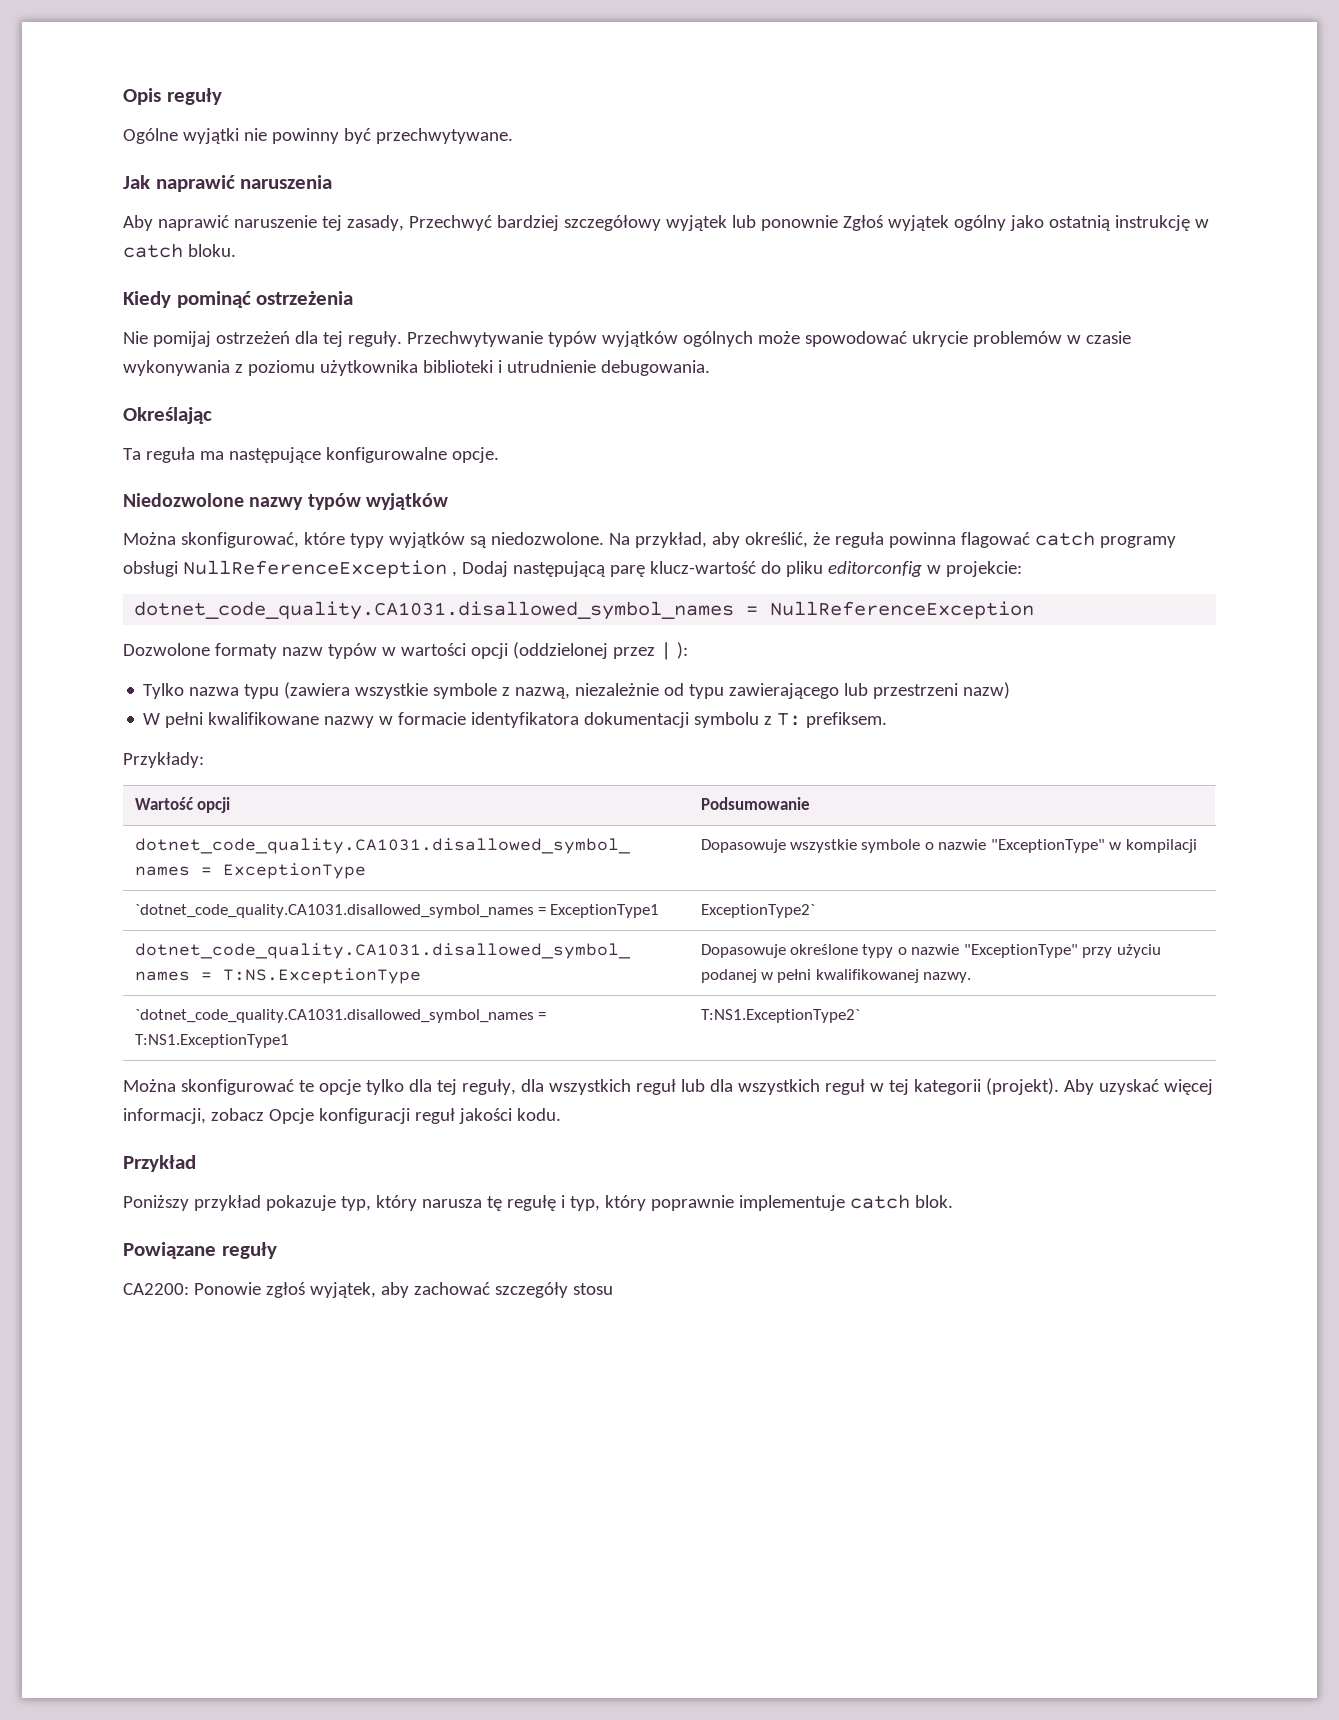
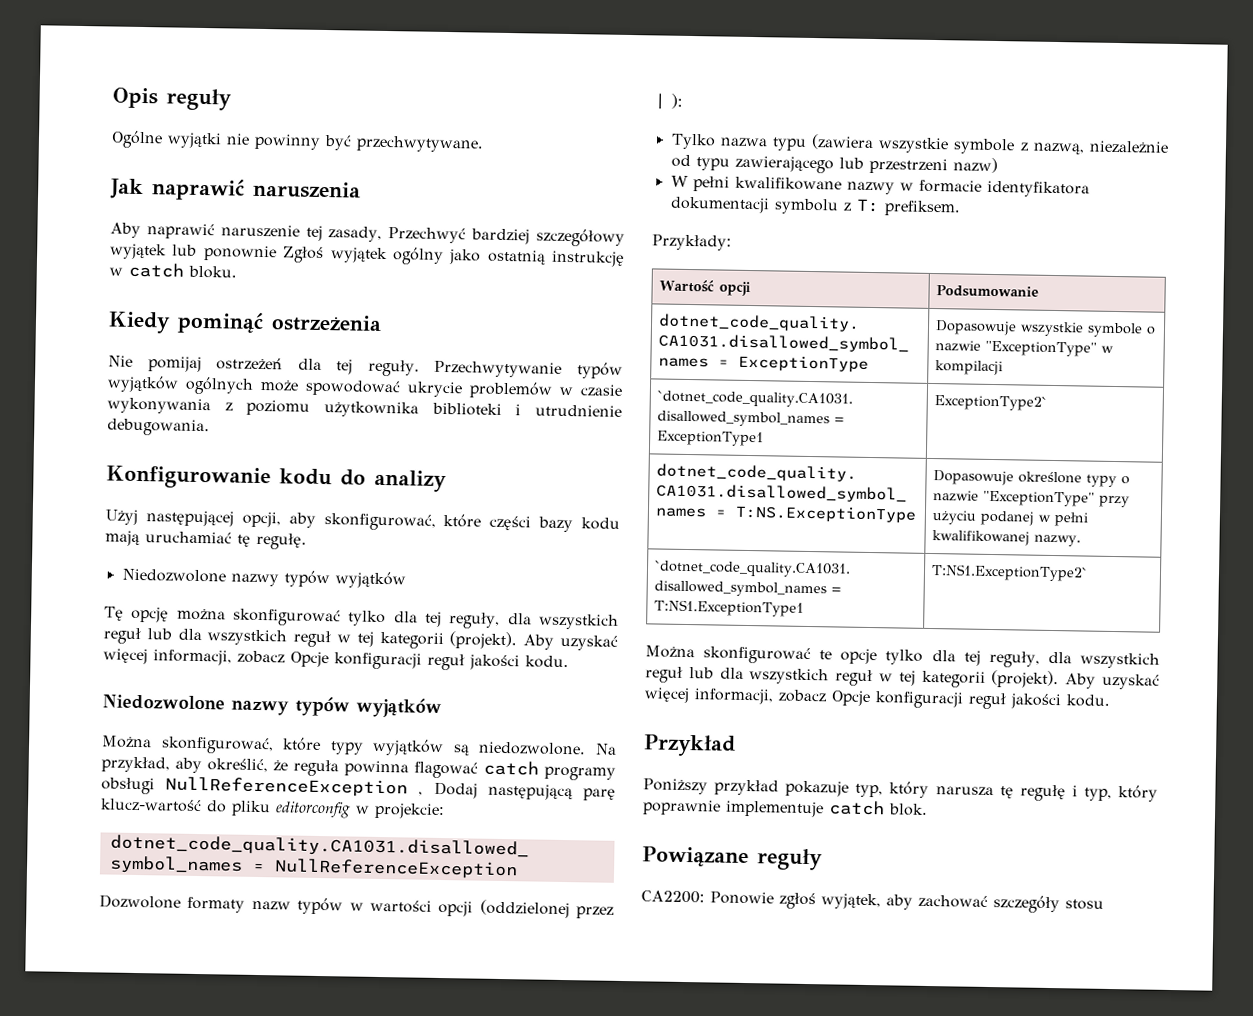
- Określając
- Ta reguła ma następujące konfigurowalne opcje.
+ Konfigurowanie kodu do analizy
+ Użyj następującej opcji, aby skonfigurować, które części bazy kodu mają uruchamiać tę regułę.
+ Niedozwolone nazwy typów wyjątków
+ Tę opcję można skonfigurować tylko dla tej reguły, dla wszystkich reguł lub dla wszystkich reguł w tej kategorii (projekt). Aby uzyskać więcej informacji, zobacz Opcje konfiguracji reguł jakości kodu.

